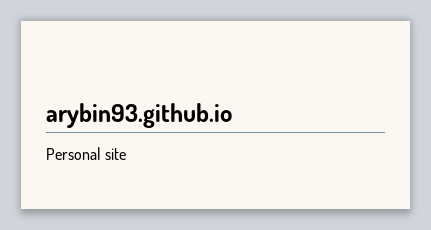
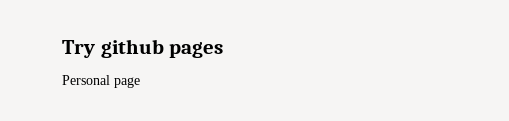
- arybin93.github.io
+ Try github pages
- Personal site
+ Personal page

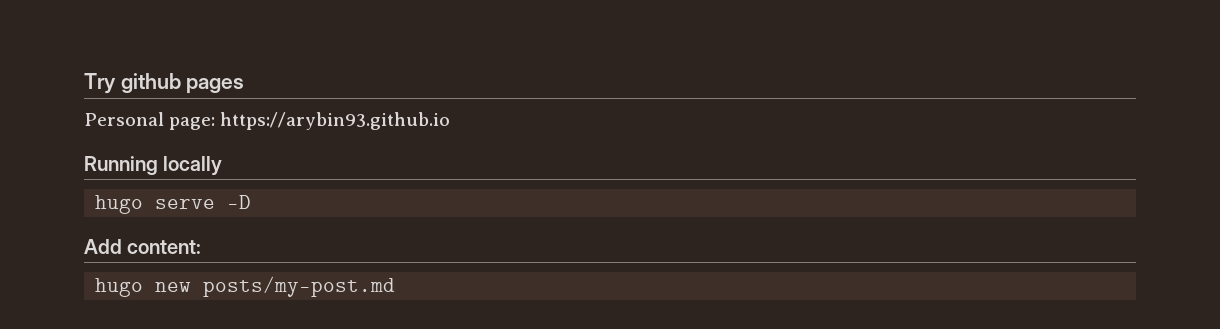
- Personal page
+ Personal page: https://arybin93.github.io
+ Running locally
+ hugo serve -D
+ Add content:
+ hugo new posts/my-post.md

